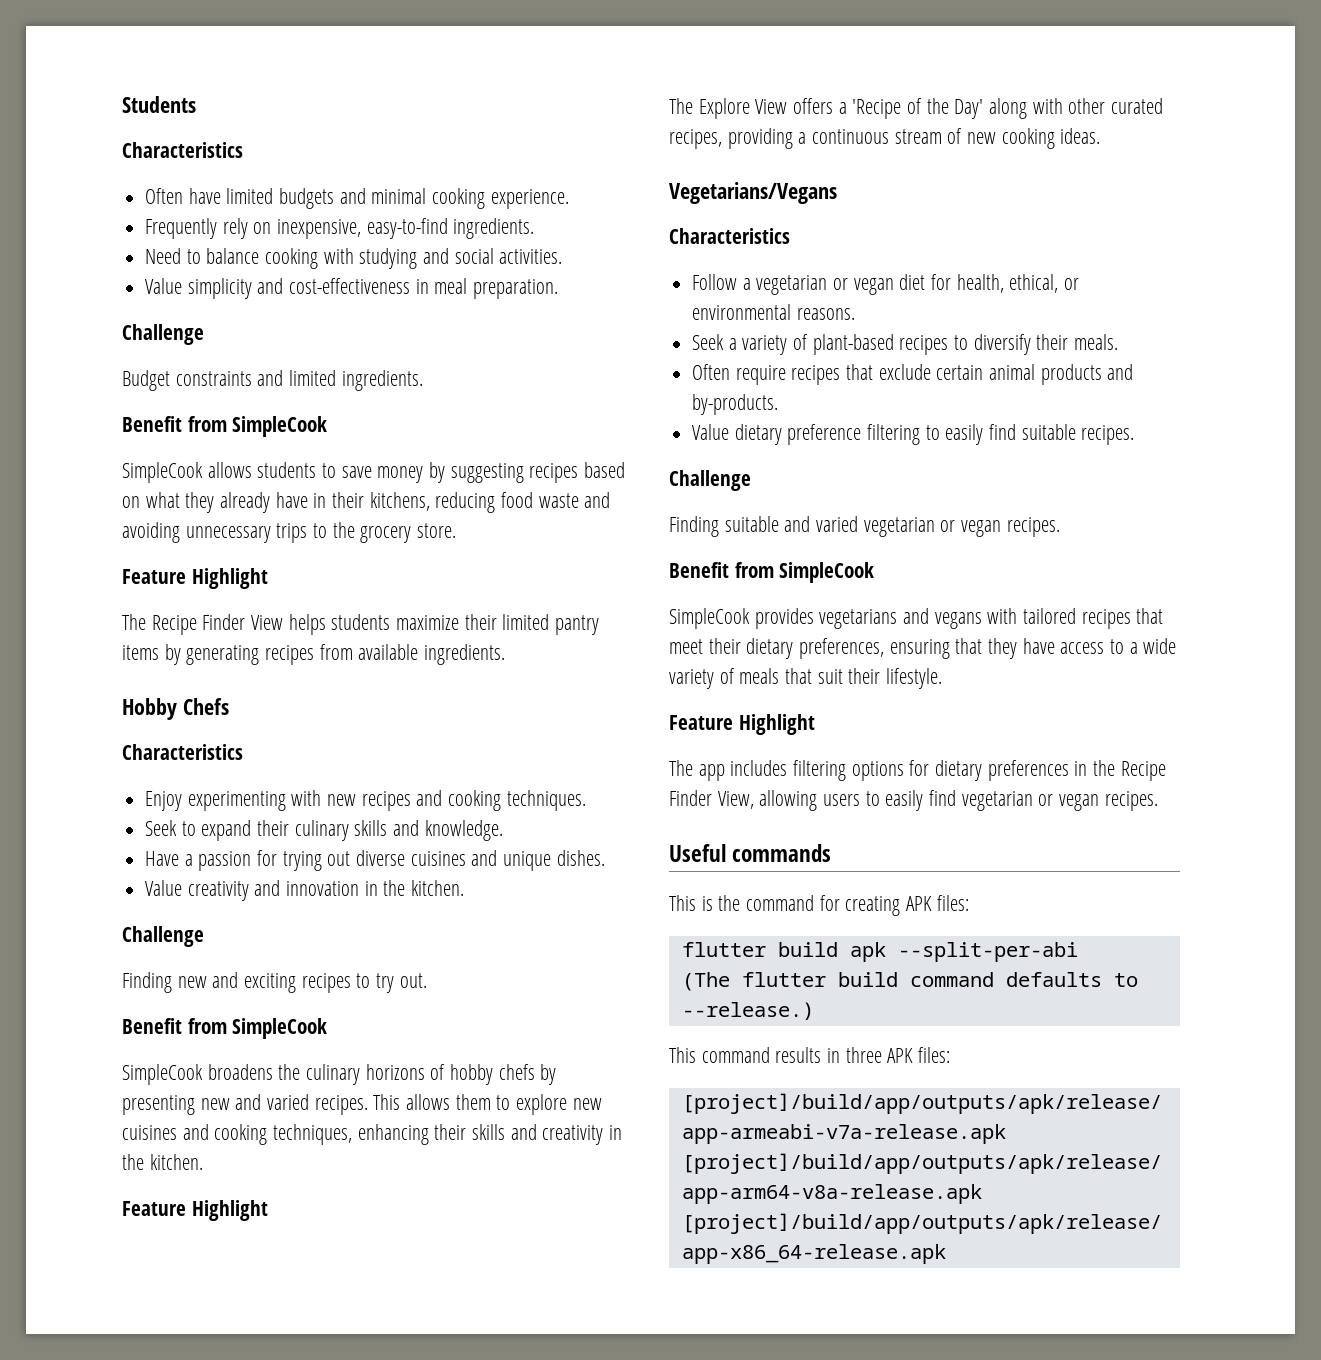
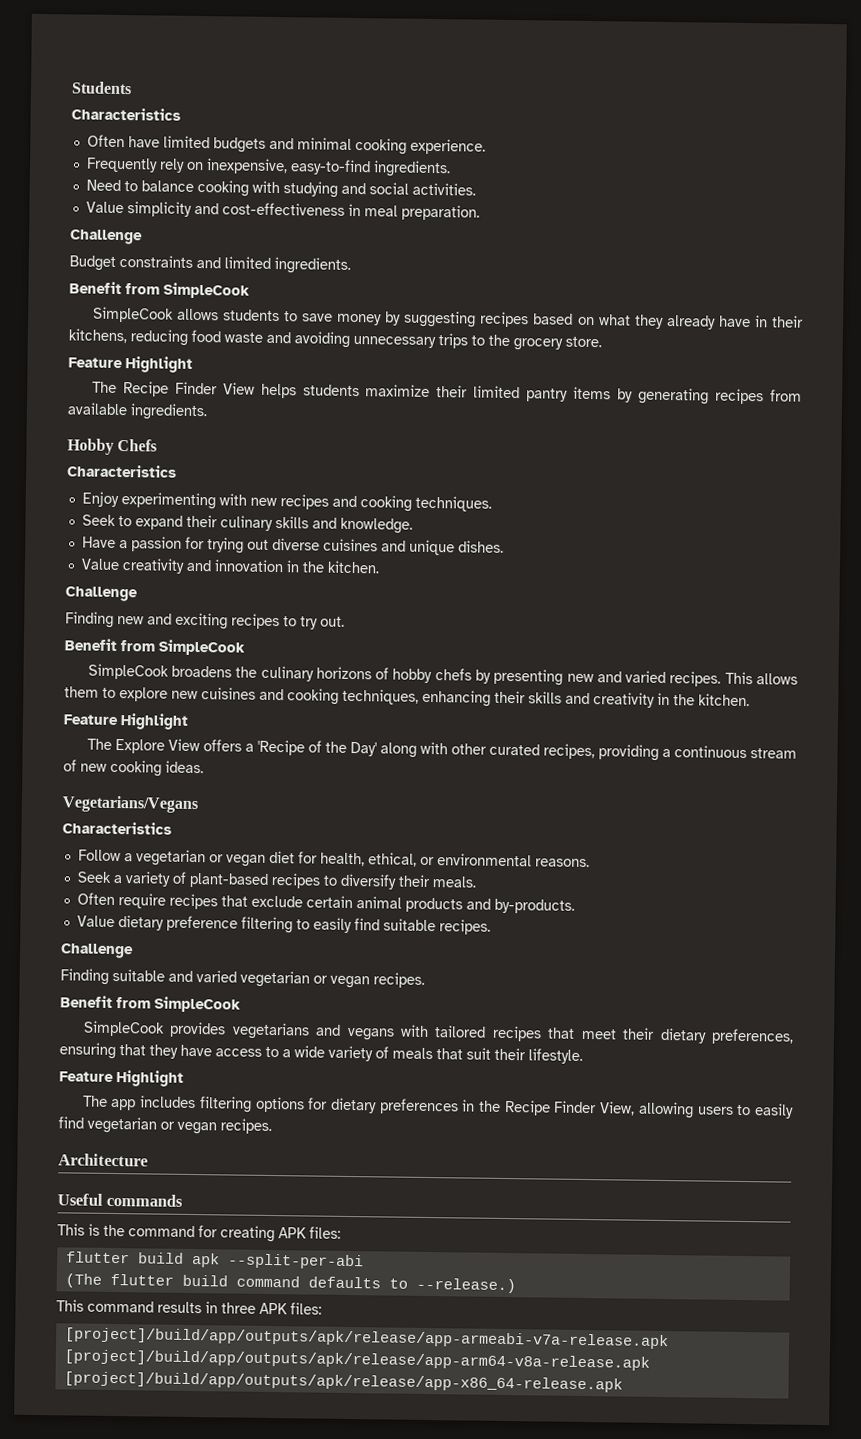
+ Architecture

